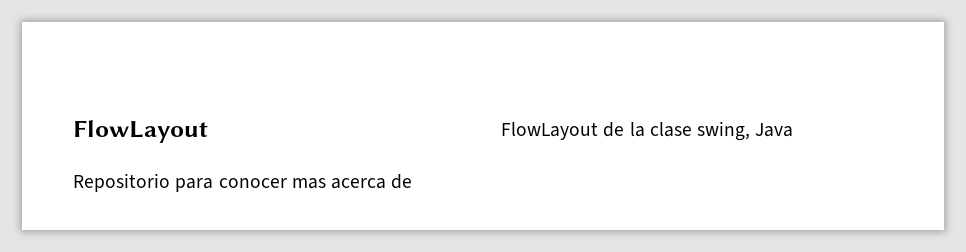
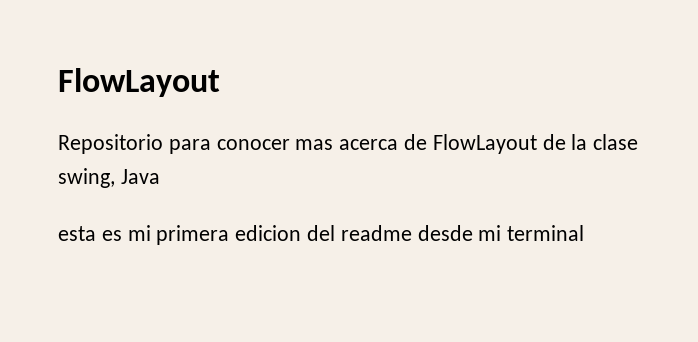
+ esta es mi primera edicion del readme desde mi terminal

